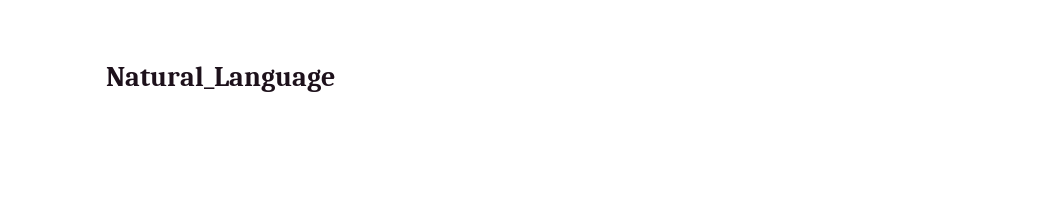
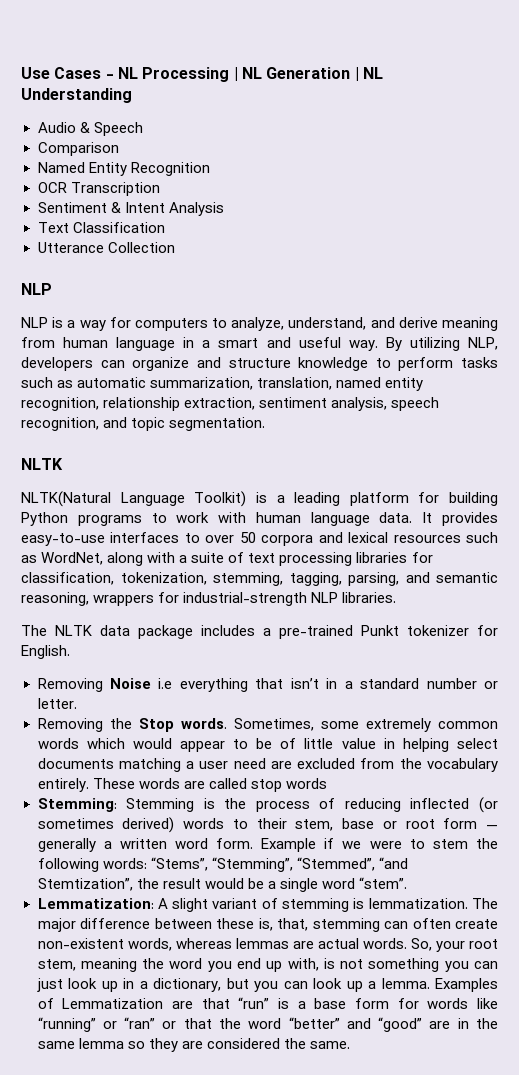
- Natural_Language
+ Use Cases - NL Processing | NL Generation | NL Understanding
+ Audio & Speech
+ Comparison
+ Named Entity Recognition
+ OCR Transcription
+ Sentiment & Intent Analysis
+ Text Classification
+ Utterance Collection
+ NLP
+ NLP is a way for computers to analyze, understand, and derive meaning from human language in a smart and useful way. By utilizing NLP, developers can organize and structure knowledge to perform tasks such as automatic summarization, translation, named entity recognition, relationship extraction, sentiment analysis, speech recognition, and topic segmentation.
+ NLTK
+ NLTK(Natural Language Toolkit) is a leading platform for building Python programs to work with human language data. It provides easy-to-use interfaces to over 50 corpora and lexical resources such as WordNet, along with a suite of text processing libraries for classification, tokenization, stemming, tagging, parsing, and semantic reasoning, wrappers for industrial-strength NLP libraries.
+ The NLTK data package includes a pre-trained Punkt tokenizer for English.
+ Removing Noise i.e everything that isn’t in a standard number or letter.
+ Removing the Stop words. Sometimes, some extremely common words which would appear to be of little value in helping select documents matching a user need are excluded from the vocabulary entirely. These words are called stop words
+ Stemming: Stemming is the process of reducing inflected (or sometimes derived) words to their stem, base or root form — generally a written word form. Example if we were to stem the following words: “Stems”, “Stemming”, “Stemmed”, “and Stemtization”, the result would be a single word “stem”.
+ Lemmatization: A slight variant of stemming is lemmatization. The major difference between these is, that, stemming can often create non-existent words, whereas lemmas are actual words. So, your root stem, meaning the word you end up with, is not something you can just look up in a dictionary, but you can look up a lemma. Examples of Lemmatization are that “run” is a base form for words like “running” or “ran” or that the word “better” and “good” are in the same lemma so they are considered the same.

